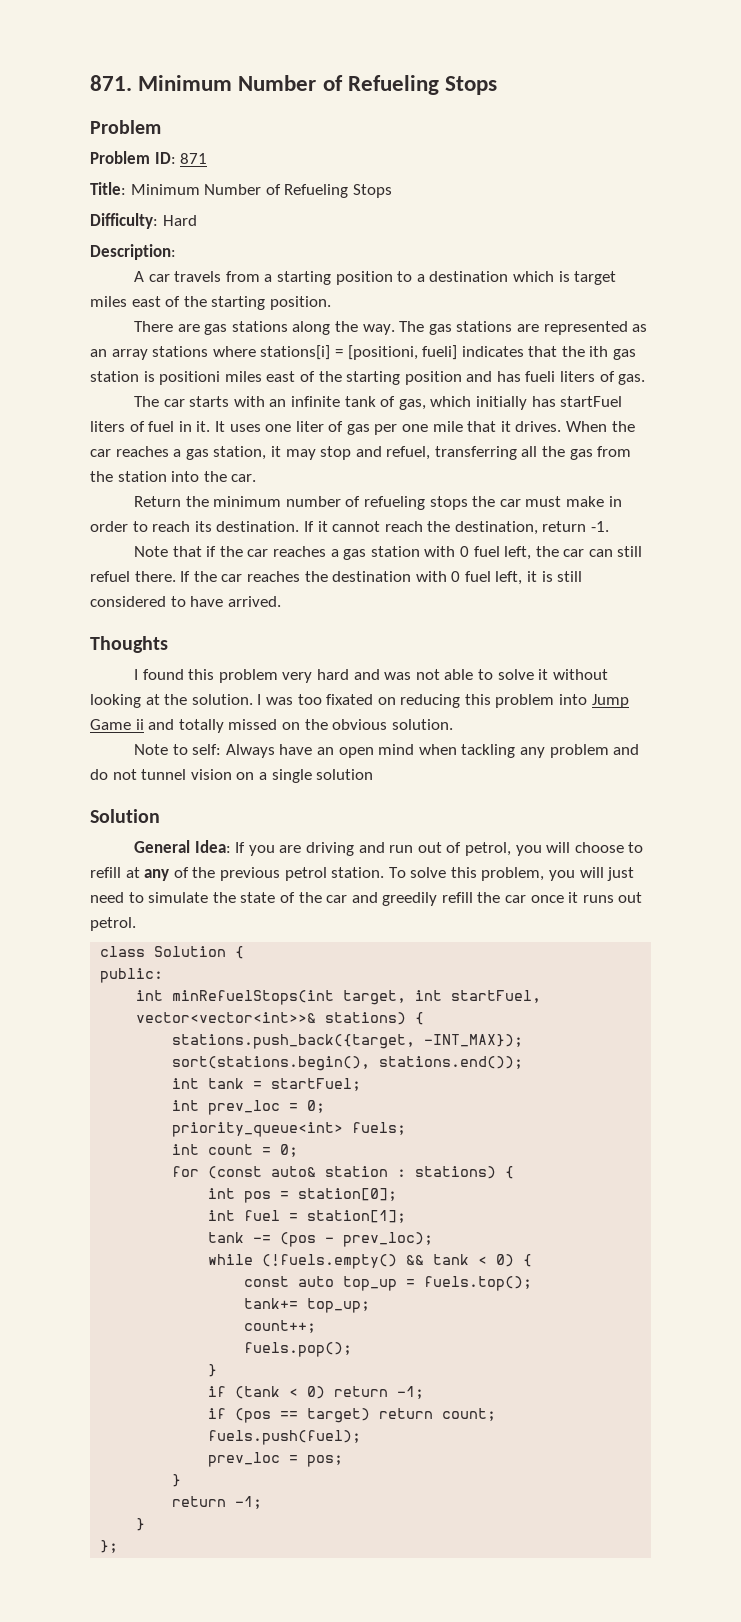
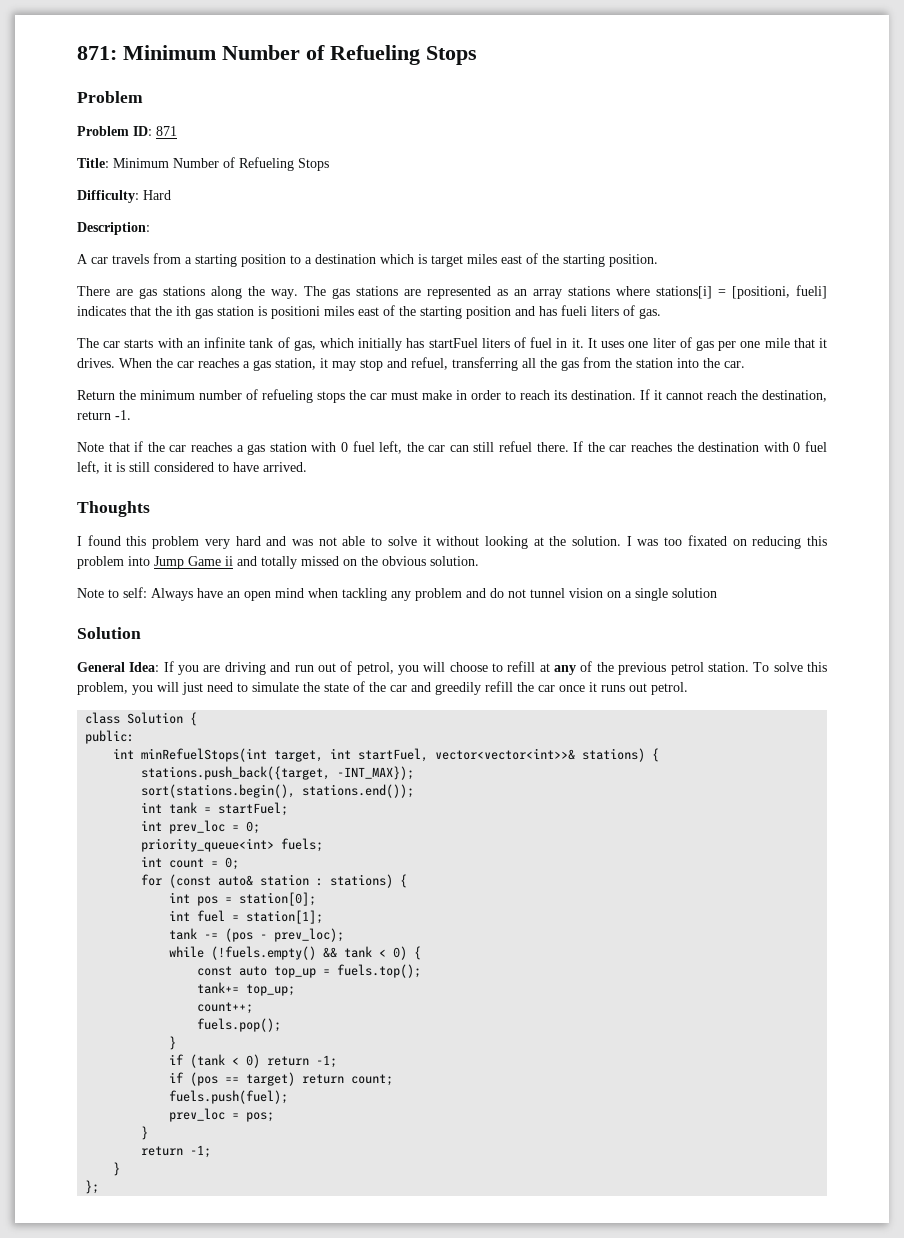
- 871. Minimum Number of Refueling Stops
+ 871: Minimum Number of Refueling Stops

